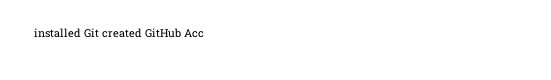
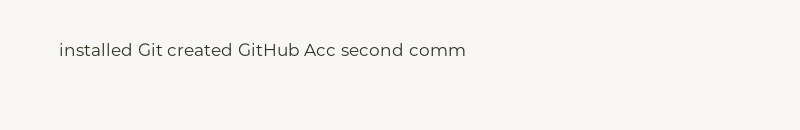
- installed Git created GitHub Acc
+ installed Git created GitHub Acc second comm

